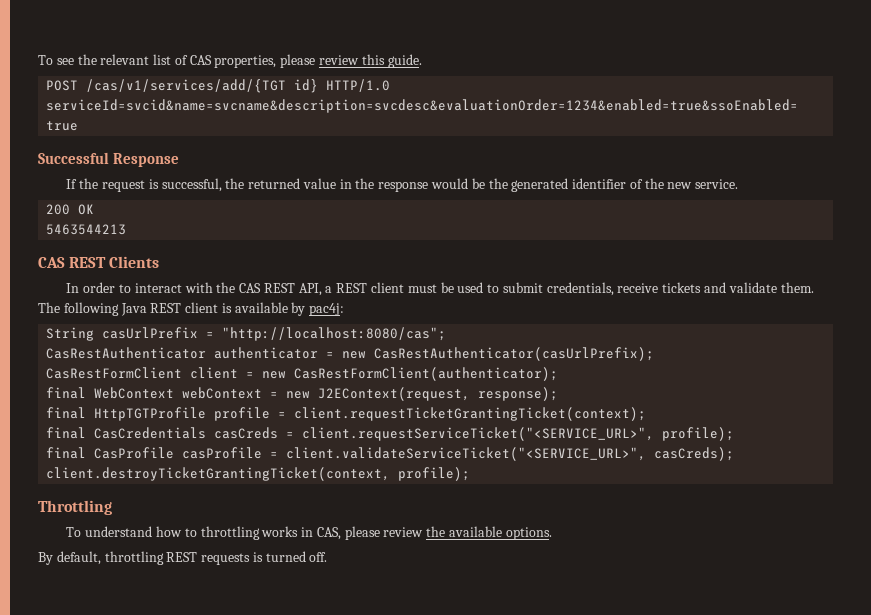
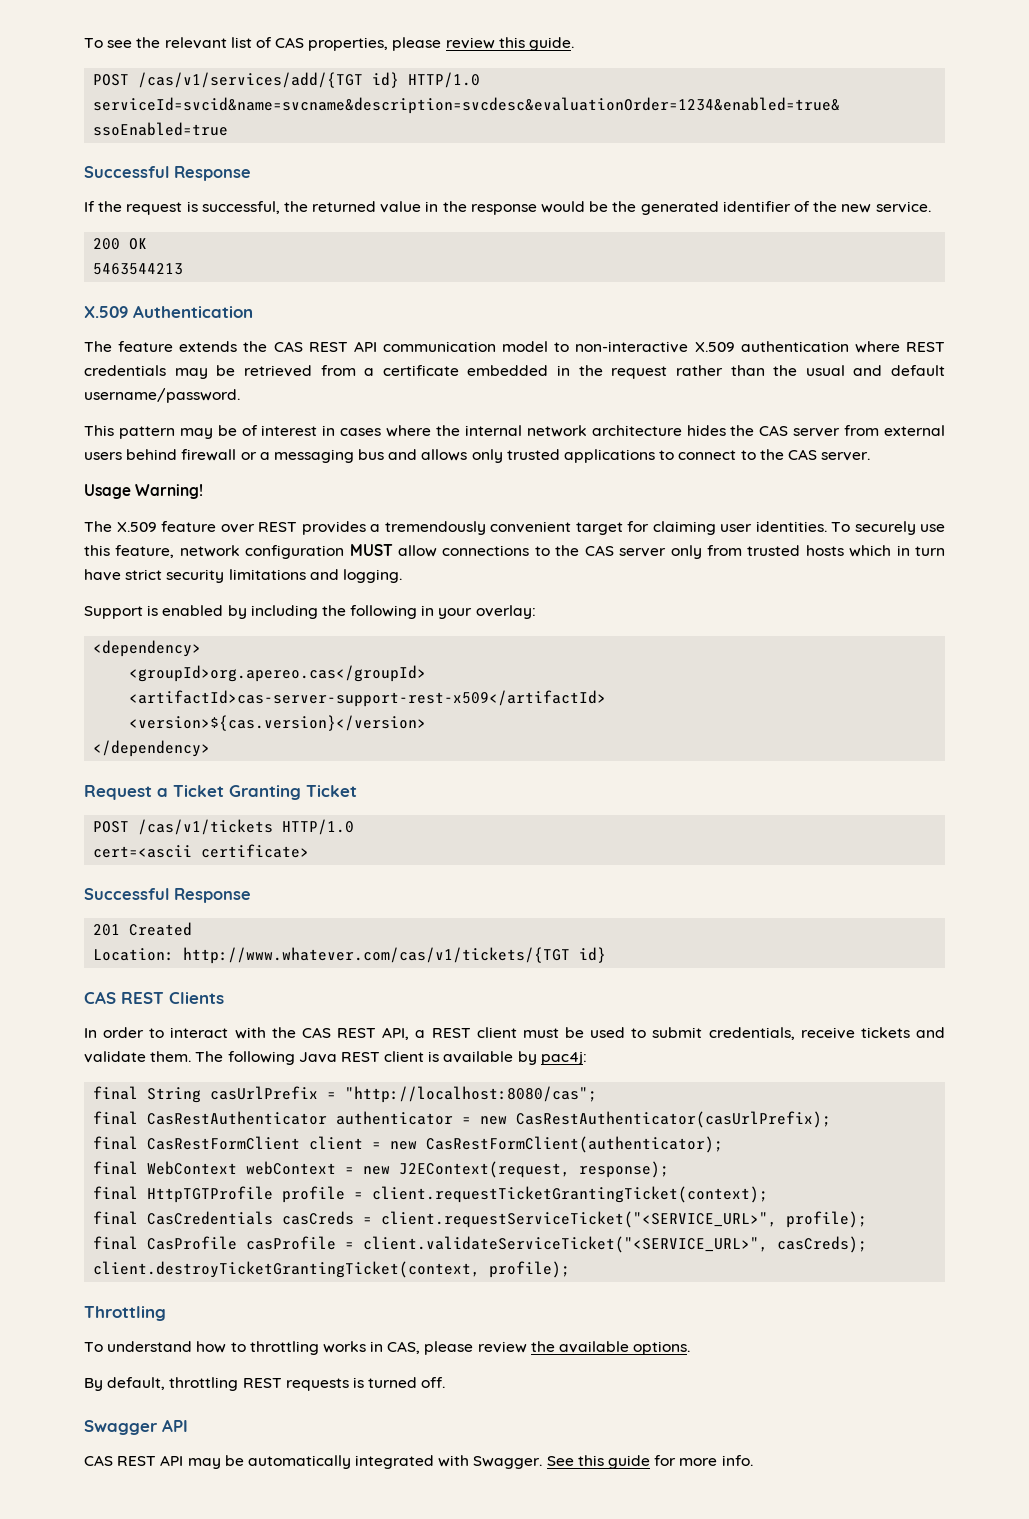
+ X.509 Authentication
+ The feature extends the CAS REST API communication model to non-interactive X.509 authentication where REST credentials may be retrieved from a certificate embedded in the request rather than the usual and default username/password.
+ This pattern may be of interest in cases where the internal network architecture hides the CAS server from external users behind firewall or a messaging bus and allows only trusted applications to connect to the CAS server.
+ Usage Warning!
+ The X.509 feature over REST provides a tremendously convenient target for claiming user identities. To securely use this feature, network configuration MUST allow connections to the CAS server only from trusted hosts which in turn have strict security limitations and logging.
+ Support is enabled by including the following in your overlay:
+ <dependency>
+ <groupId>org.apereo.cas</groupId>
+ <artifactId>cas-server-support-rest-x509</artifactId>
+ <version>${cas.version}</version>
+ </dependency>
+ Request a Ticket Granting Ticket
+ POST /cas/v1/tickets HTTP/1.0
+ cert=<ascii certificate>
+ Successful Response
+ 201 Created
+ Location: http://www.whatever.com/cas/v1/tickets/{TGT id}
- String casUrlPrefix = "http://localhost:8080/cas";
+ final String casUrlPrefix = "http://localhost:8080/cas";
- CasRestAuthenticator authenticator = new CasRestAuthenticator(casUrlPrefix);
+ final CasRestAuthenticator authenticator = new CasRestAuthenticator(casUrlPrefix);
- CasRestFormClient client = new CasRestFormClient(authenticator);
+ final CasRestFormClient client = new CasRestFormClient(authenticator);
+ Swagger API
+ CAS REST API may be automatically integrated with Swagger. See this guide for more info.

